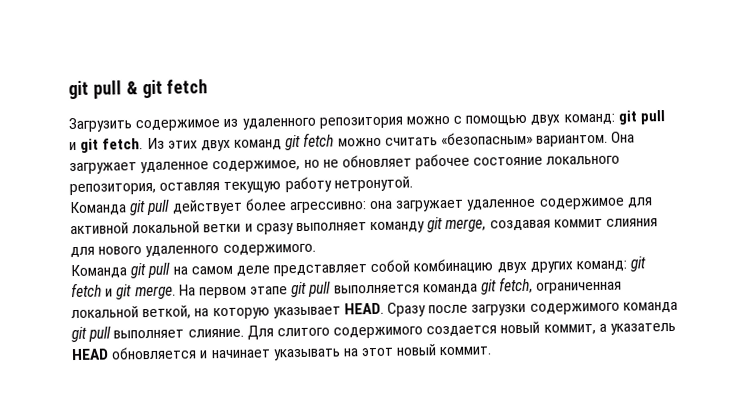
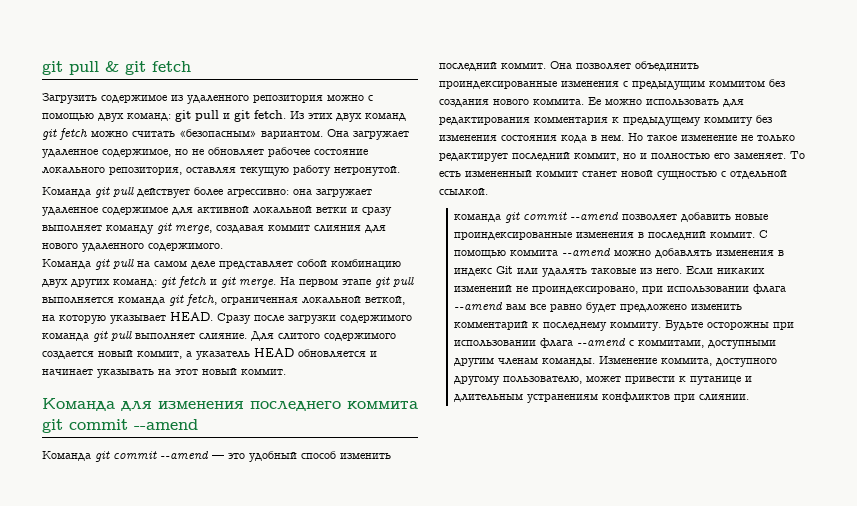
+ Команда для изменения последнего коммита git commit --amend
+ Команда git commit --amend — это удобный способ изменить последний коммит. Она позволяет объединить проиндексированные изменения с предыдущим коммитом без создания нового коммита. Ее можно использовать для редактирования комментария к предыдущему коммиту без изменения состояния кода в нем. Но такое изменение не только редактирует последний коммит, но и полностью его заменяет. То есть измененный коммит станет новой сущностью с отдельной ссылкой.
+ команда git commit --amend позволяет добавить новые проиндексированные изменения в последний коммит. С помощью коммита --amend можно добавлять изменения в индекс Git или удалять таковые из него. Если никаких изменений не проиндексировано, при использовании флага --amend вам все равно будет предложено изменить комментарий к последнему коммиту. Будьте осторожны при использовании флага --amend с коммитами, доступными другим членам команды. Изменение коммита, доступного другому пользователю, может привести к путанице и длительным устранениям конфликтов при слиянии.

